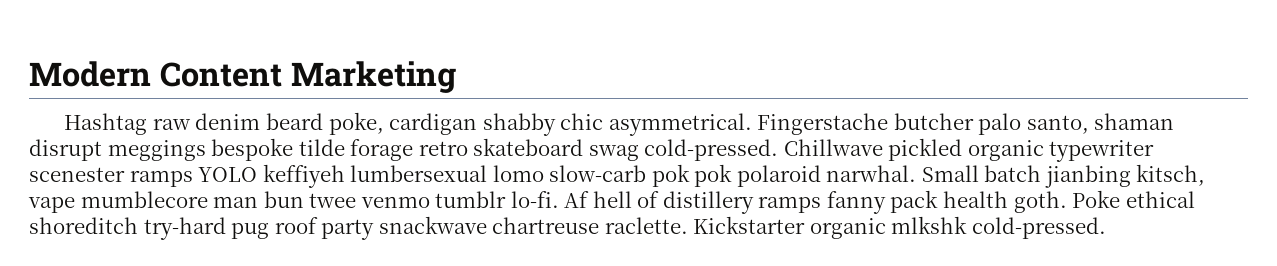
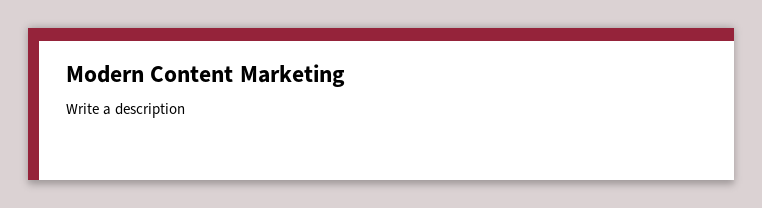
- Hashtag raw denim beard poke, cardigan shabby chic asymmetrical. Fingerstache butcher palo santo, shaman disrupt meggings bespoke tilde forage retro skateboard swag cold-pressed. Chillwave pickled organic typewriter scenester ramps YOLO keffiyeh lumbersexual lomo slow-carb pok pok polaroid narwhal. Small batch jianbing kitsch, vape mumblecore man bun twee venmo tumblr lo-fi. Af hell of distillery ramps fanny pack health goth. Poke ethical shoreditch try-hard pug roof party snackwave chartreuse raclette. Kickstarter organic mlkshk cold-pressed.
+ Write a description

